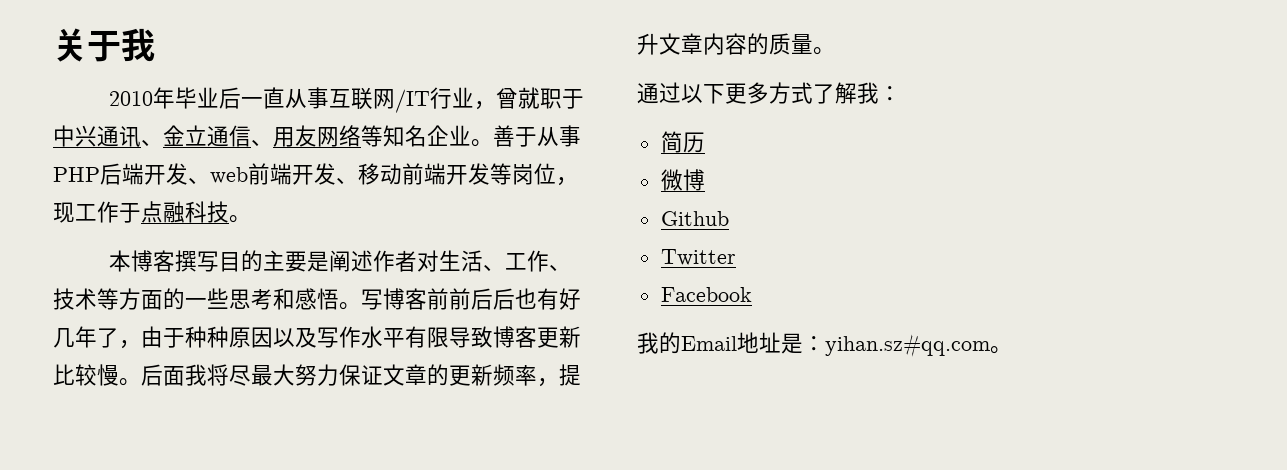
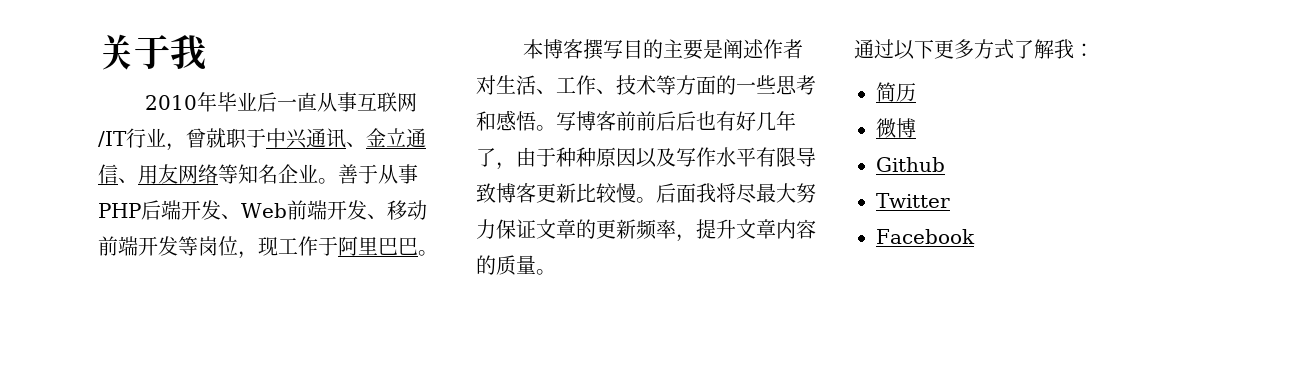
- 善于从事PHP后端开发、web前端开发、移动前端开发等岗位，现工作于点融科技。
+ 善于从事PHP后端开发、Web前端开发、移动前端开发等岗位，现工作于阿里巴巴。
- 我的Email地址是：yihan.sz#qq.com。

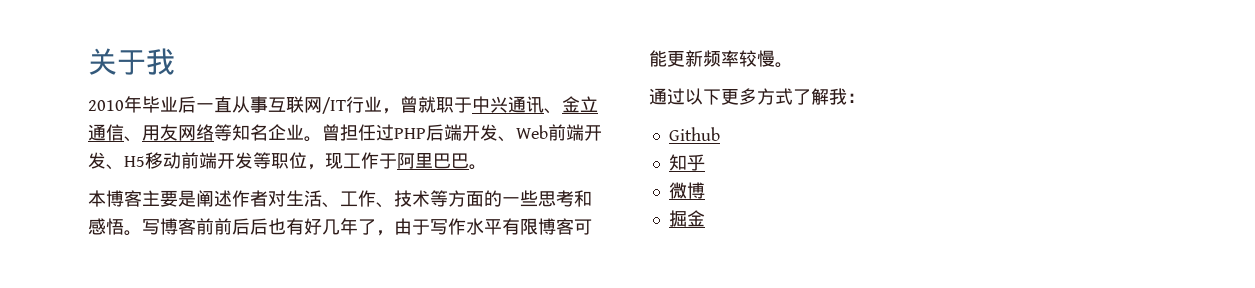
- 善于从事PHP后端开发、Web前端开发、移动前端开发等岗位，现工作于阿里巴巴。
+ 曾担任过PHP后端开发、Web前端开发、H5移动前端开发等职位，现工作于阿里巴巴。
- 本博客撰写目的主要是阐述作者对生活、工作、技术等方面的一些思考和感悟。
+ 本博客主要是阐述作者对生活、工作、技术等方面的一些思考和感悟。
- 写博客前前后后也有好几年了，由于种种原因以及写作水平有限导致博客更新比较慢。后面我将尽最大努力保证文章的更新频率，提升文章内容的质量。
+ 写博客前前后后也有好几年了，由于写作水平有限博客可能更新频率较慢。
- 简历
+ Github
+ 知乎
- Github
- Twitter
- Facebook
+ 掘金

